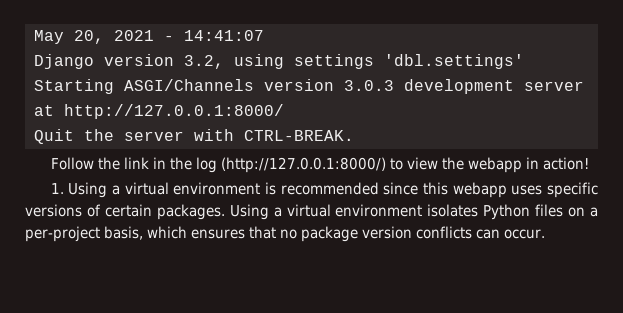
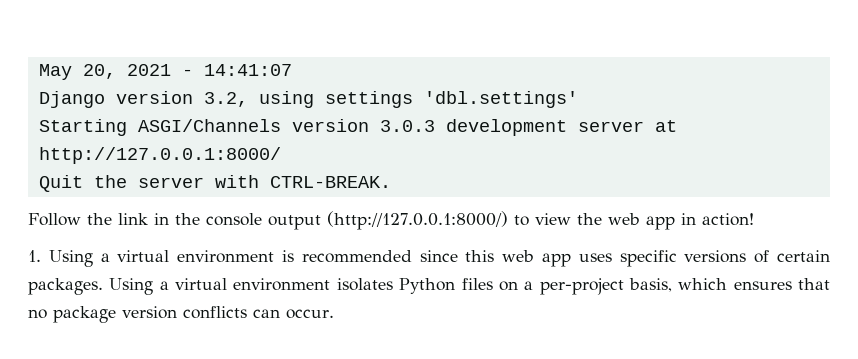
- Follow the link in the log (http://127.0.0.1:8000/) to view the webapp in action!
+ Follow the link in the console output (http://127.0.0.1:8000/) to view the web app in action!
- 1. Using a virtual environment is recommended since this webapp uses specific versions of certain packages.
+ 1. Using a virtual environment is recommended since this web app uses specific versions of certain packages.

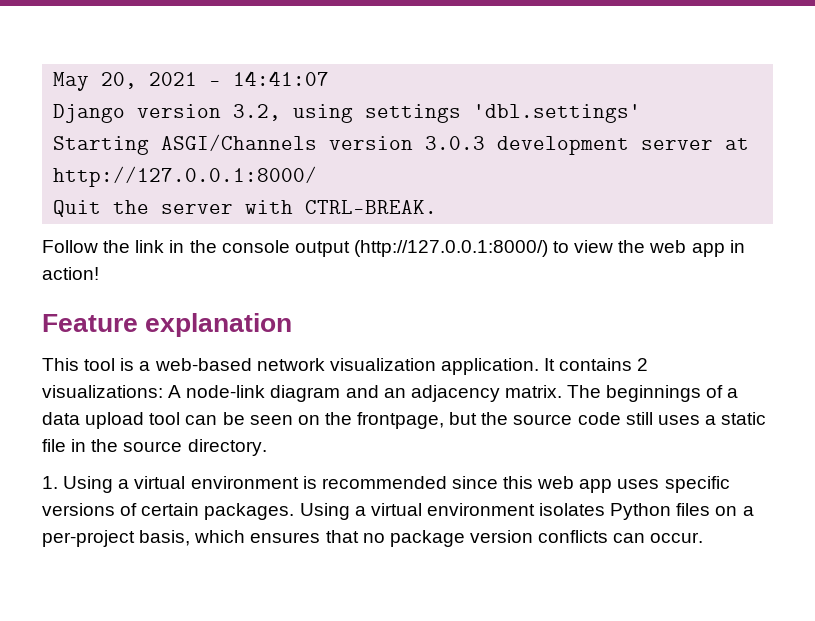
+ Feature explanation
+ This tool is a web-based network visualization application. It contains 2 visualizations: A node-link diagram and an adjacency matrix. The beginnings of a data upload tool can be seen on the frontpage, but the source code still uses a static file in the source directory.

